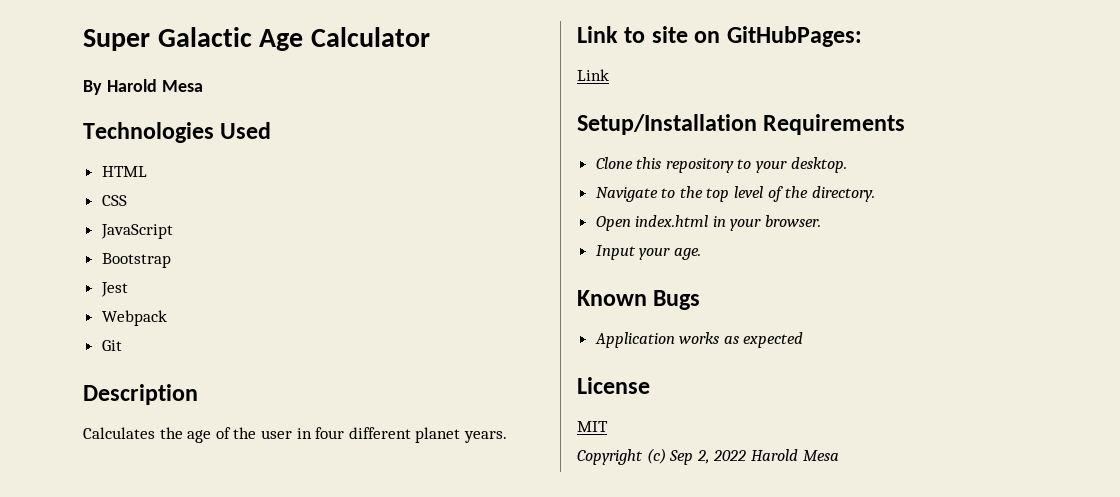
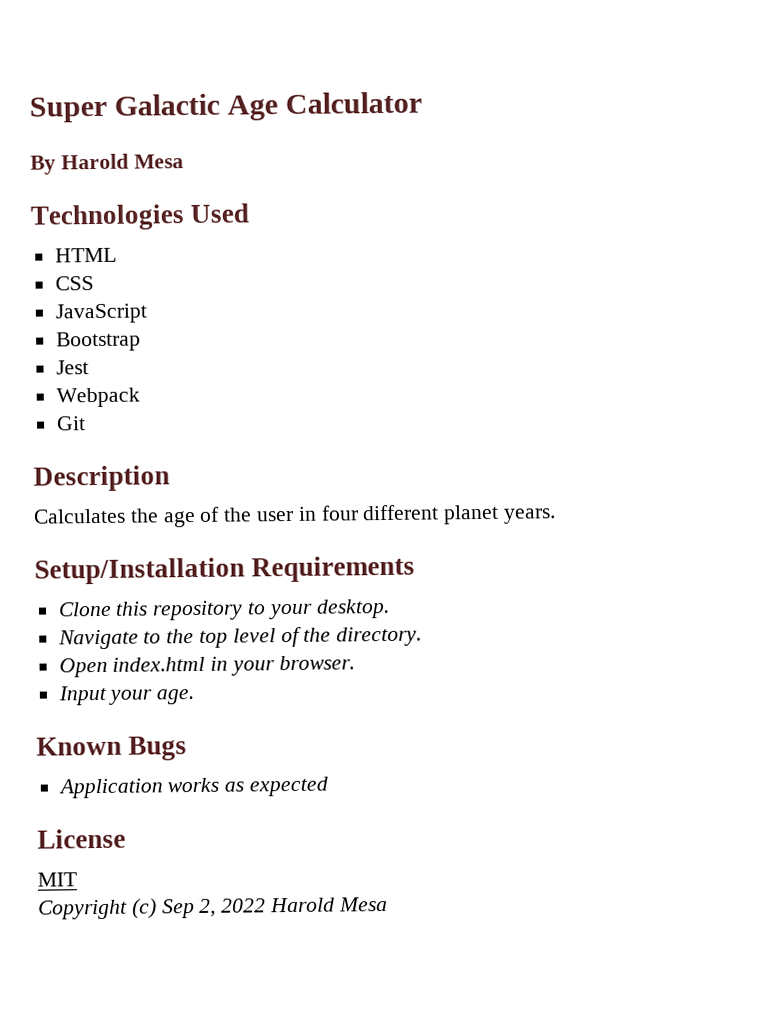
- Link to site on GitHubPages:
- Link

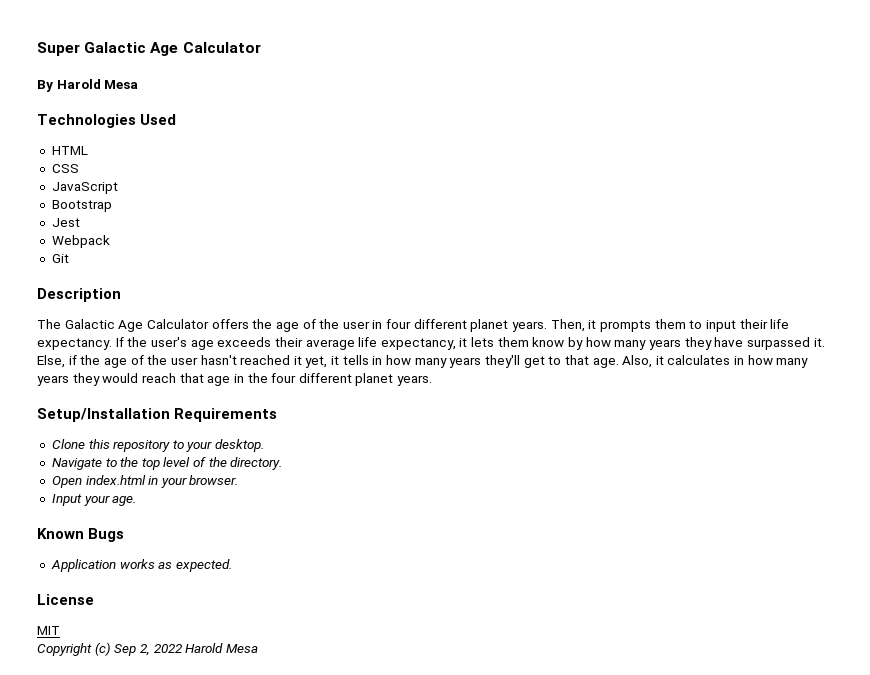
- Calculates the age of the user in four different planet years.
+ The Galactic Age Calculator offers the age of the user in four different planet years. Then, it prompts them to input their life expectancy. If the user's age exceeds their average life expectancy, it lets them know by how many years they have surpassed it. Else, if the age of the user hasn't reached it yet, it tells in how many years they'll get to that age. Also, it calculates in how many years they would reach that age in the four different planet years.
- Application works as expected
+ Application works as expected.

